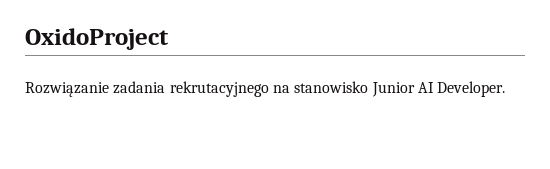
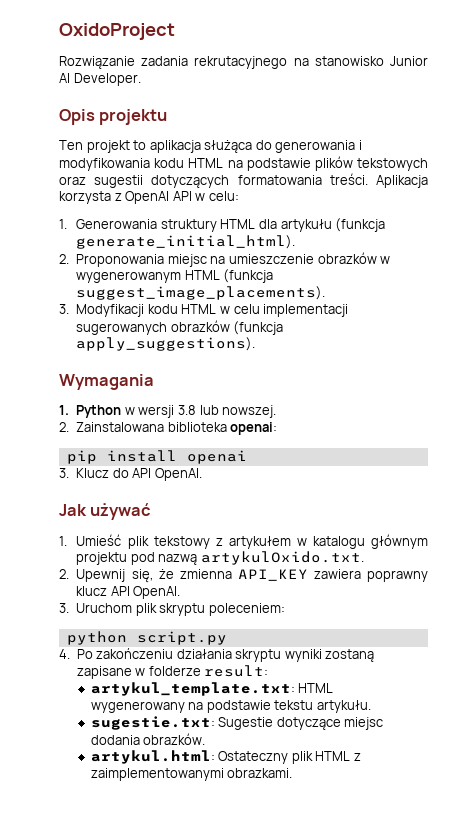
+ Opis projektu
+ Ten projekt to aplikacja służąca do generowania i modyfikowania kodu HTML na podstawie plików tekstowych oraz sugestii dotyczących formatowania treści. Aplikacja korzysta z OpenAI API w celu:
+ 1. Generowania struktury HTML dla artykułu (funkcja generate_initial_html).
+ 2. Proponowania miejsc na umieszczenie obrazków w wygenerowanym HTML (funkcja suggest_image_placements).
+ 3. Modyfikacji kodu HTML w celu implementacji sugerowanych obrazków (funkcja apply_suggestions).
+ Wymagania
+ 1. Python w wersji 3.8 lub nowszej.
+ 2. Zainstalowana biblioteka openai:
+ pip install openai
+ 3. Klucz do API OpenAI.
+ Jak używać
+ 1. Umieść plik tekstowy z artykułem w katalogu głównym projektu pod nazwą artykulOxido.txt.
+ 2. Upewnij się, że zmienna API_KEY zawiera poprawny klucz API OpenAI.
+ 3. Uruchom plik skryptu poleceniem:
+ python script.py
+ 4. Po zakończeniu działania skryptu wyniki zostaną zapisane w folderze result:
+ artykul_template.txt: HTML wygenerowany na podstawie tekstu artykułu.
+ sugestie.txt: Sugestie dotyczące miejsc dodania obrazków.
+ artykul.html: Ostateczny plik HTML z zaimplementowanymi obrazkami.

